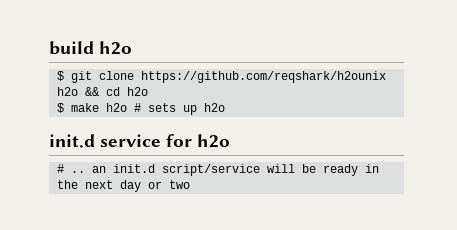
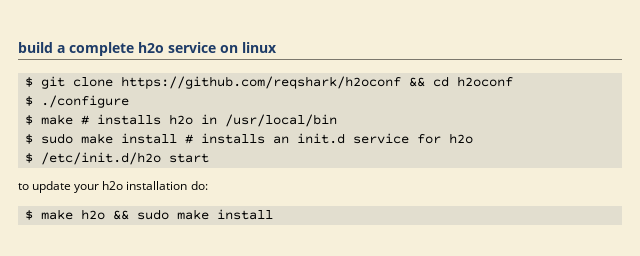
- build h2o
+ build a complete h2o service on linux
- $ git clone https://github.com/reqshark/h2ounix h2o && cd h2o
- $ make h2o # sets up h2o
- init.d service for h2o
- # .. an init.d script/service will be ready in the next day or two
+ $ git clone https://github.com/reqshark/h2oconf && cd h2oconf
+ $ ./configure
+ $ make # installs h2o in /usr/local/bin
+ $ sudo make install # installs an init.d service for h2o
+ $ /etc/init.d/h2o start
+ to update your h2o installation do:
+ $ make h2o && sudo make install

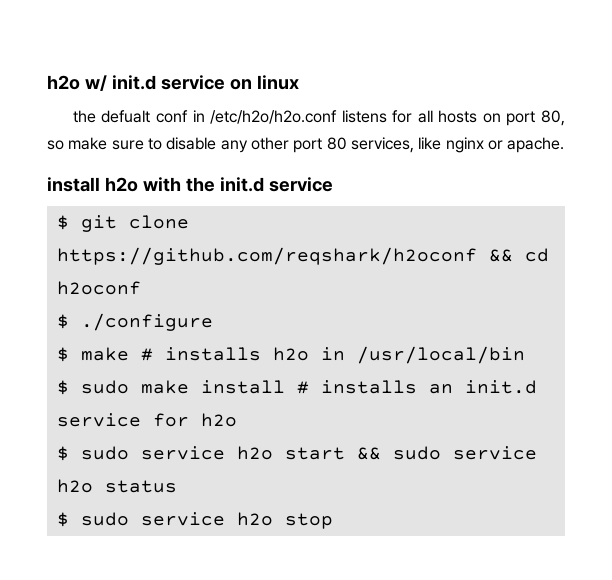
- build a complete h2o service on linux
+ h2o w/ init.d service on linux
+ the defualt conf in /etc/h2o/h2o.conf listens for all hosts on port 80, so make sure to disable any other port 80 services, like nginx or apache.
+ install h2o with the init.d service
- $ /etc/init.d/h2o start
- to update your h2o installation do:
- $ make h2o && sudo make install
+ $ sudo service h2o start && sudo service h2o status
+ $ sudo service h2o stop

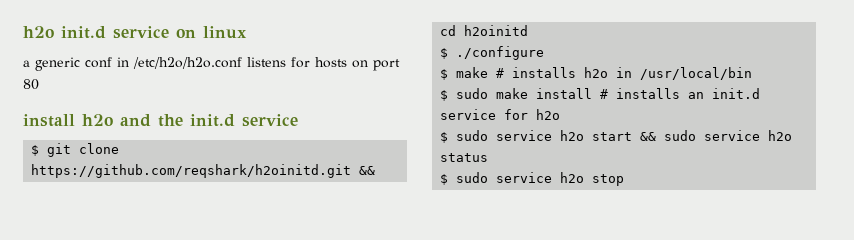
- h2o w/ init.d service on linux
+ h2o init.d service on linux
- the defualt conf in /etc/h2o/h2o.conf listens for all hosts on port 80, so make sure to disable any other port 80 services, like nginx or apache.
+ a generic conf in /etc/h2o/h2o.conf listens for hosts on port 80
- install h2o with the init.d service
+ install h2o and the init.d service
- $ git clone https://github.com/reqshark/h2oconf && cd h2oconf
+ $ git clone https://github.com/reqshark/h2oinitd.git && cd h2oinitd

